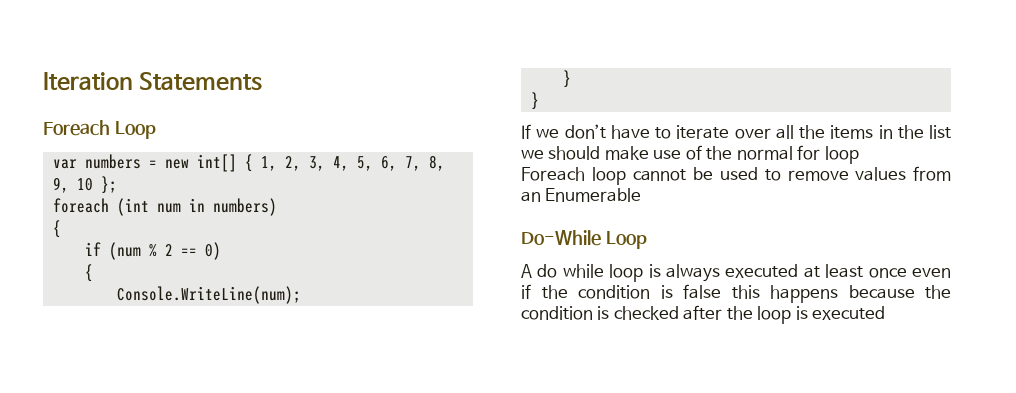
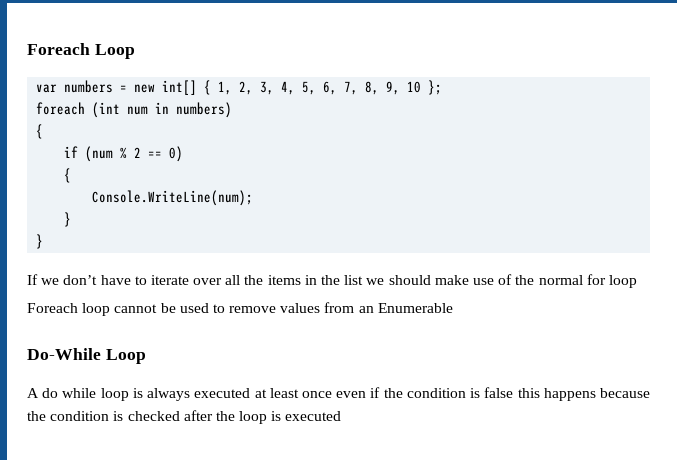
- Iteration Statements

